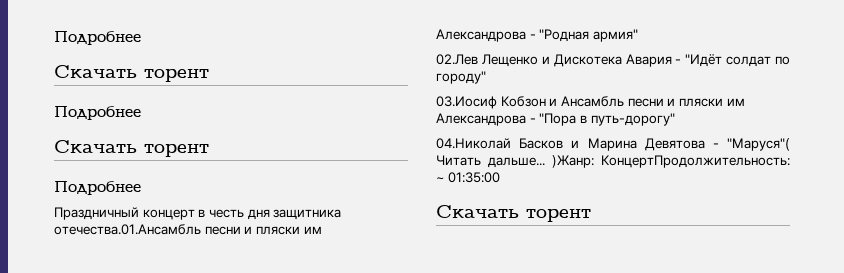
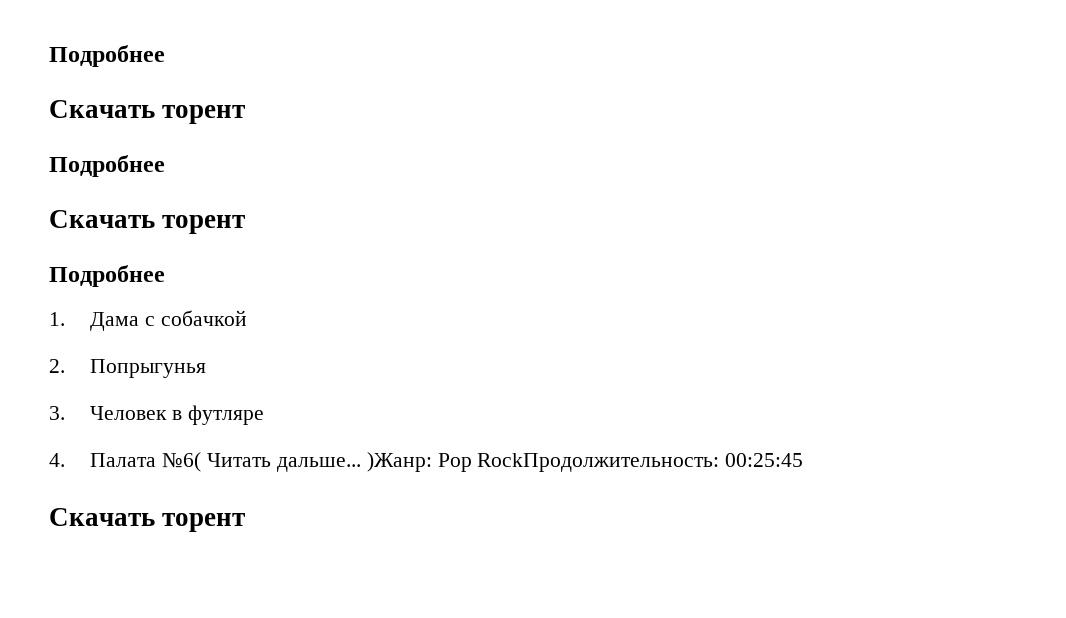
- Праздничный концерт в честь дня защитника отечества.01.Ансамбль песни и пляски им Александрова - "Родная армия"
- 02.Лев Лещенко и Дискотека Авария - "Идёт солдат по городу"
- 03.Иосиф Кобзон и Ансамбль песни и пляски им Александрова - "Пора в путь-дорогу"
- 04.Николай Басков и Марина Девятова - "Маруся"( Читать дальше... )Жанр: КонцертПродолжительность: ~ 01:35:00
+ 1. Дама с собачкой
+ 2. Попрыгунья
+ 3. Человек в футляре
+ 4. Палата №6( Читать дальше... )Жанр: Pop RockПродолжительность: 00:25:45

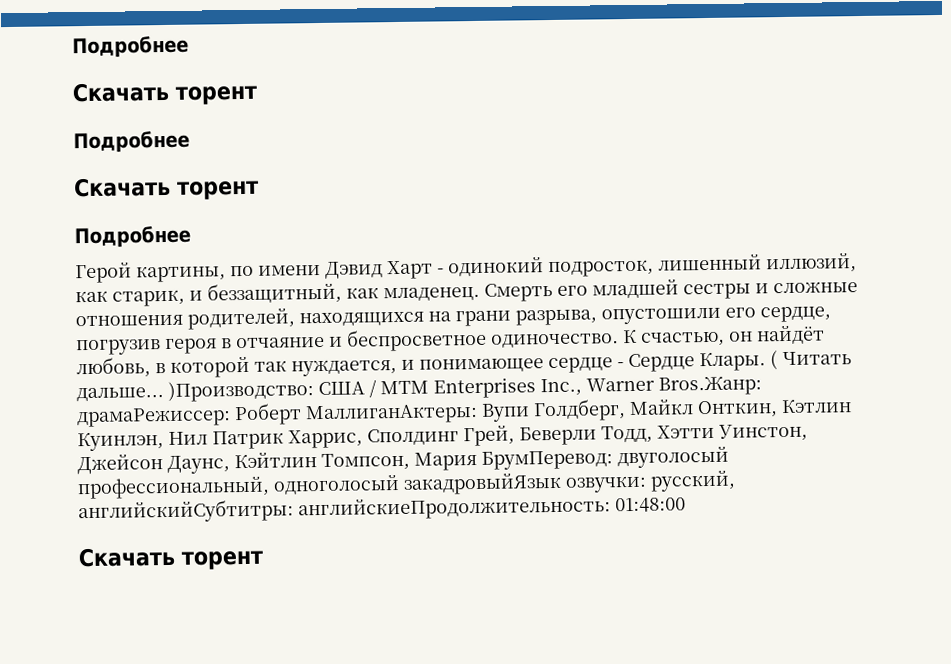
- 1. Дама с собачкой
- 2. Попрыгунья
- 3. Человек в футляре
- 4. Палата №6( Читать дальше... )Жанр: Pop RockПродолжительность: 00:25:45
+ Герой картины, по имени Дэвид Харт - одинокий подросток, лишенный иллюзий, как старик, и беззащитный, как младенец. Смерть его младшей сестры и сложные отношения родителей, находящихся на грани разрыва, опустошили его сердце, погрузив героя в отчаяние и беспросветное одиночество. К счастью, он найдёт любовь, в которой так нуждается, и понимающее сердце - Сердце Клары. ( Читать дальше... )Производство: США / MTM Enterprises Inc., Warner Bros.Жанр: драмаРежиссер: Роберт МаллиганАктеры: Вупи Голдберг, Майкл Онткин, Кэтлин Куинлэн, Нил Патрик Харрис, Сполдинг Грей, Беверли Тодд, Хэтти Уинстон, Джейсон Даунс, Кэйтлин Томпсон, Мария БрумПеревод: двуголосый профессиональный, одноголосый закадровыйЯзык озвучки: русский, английскийСубтитры: английскиеПродолжительность: 01:48:00

